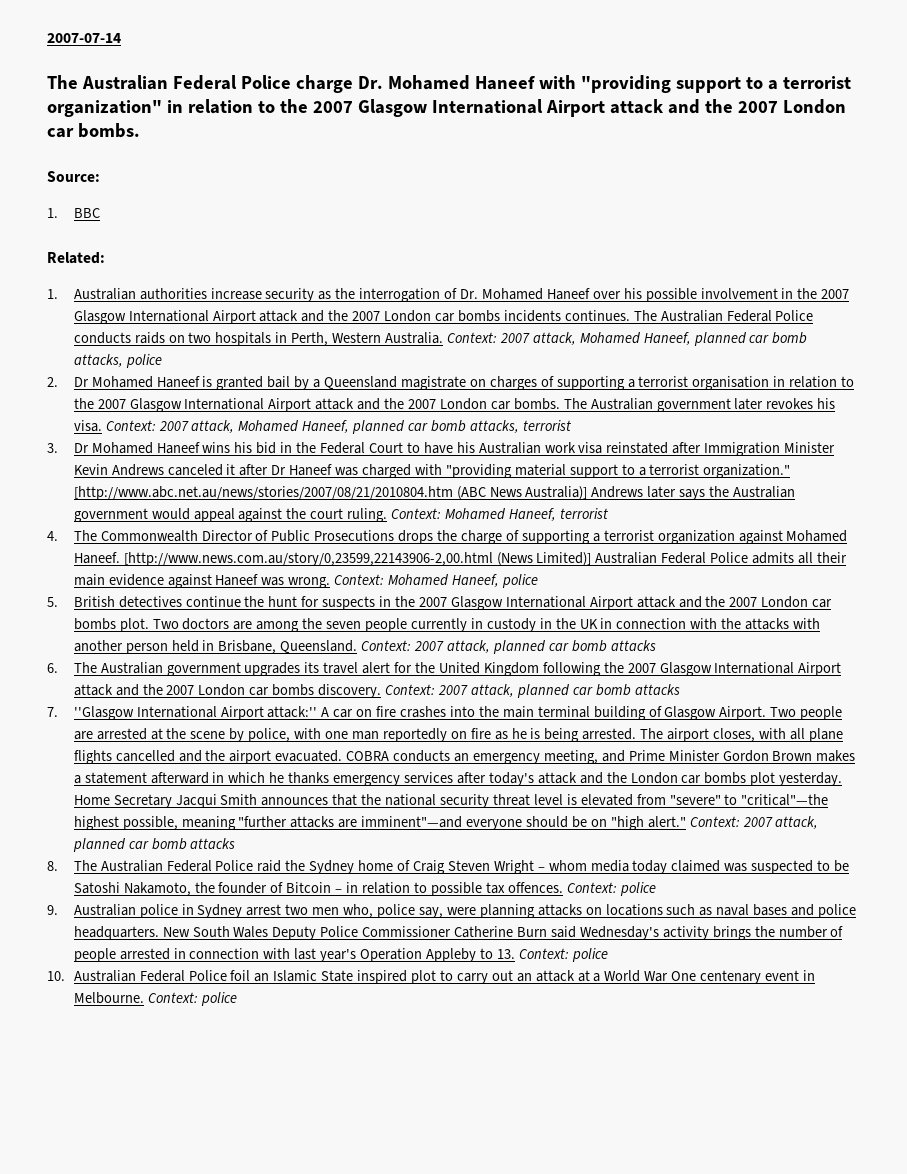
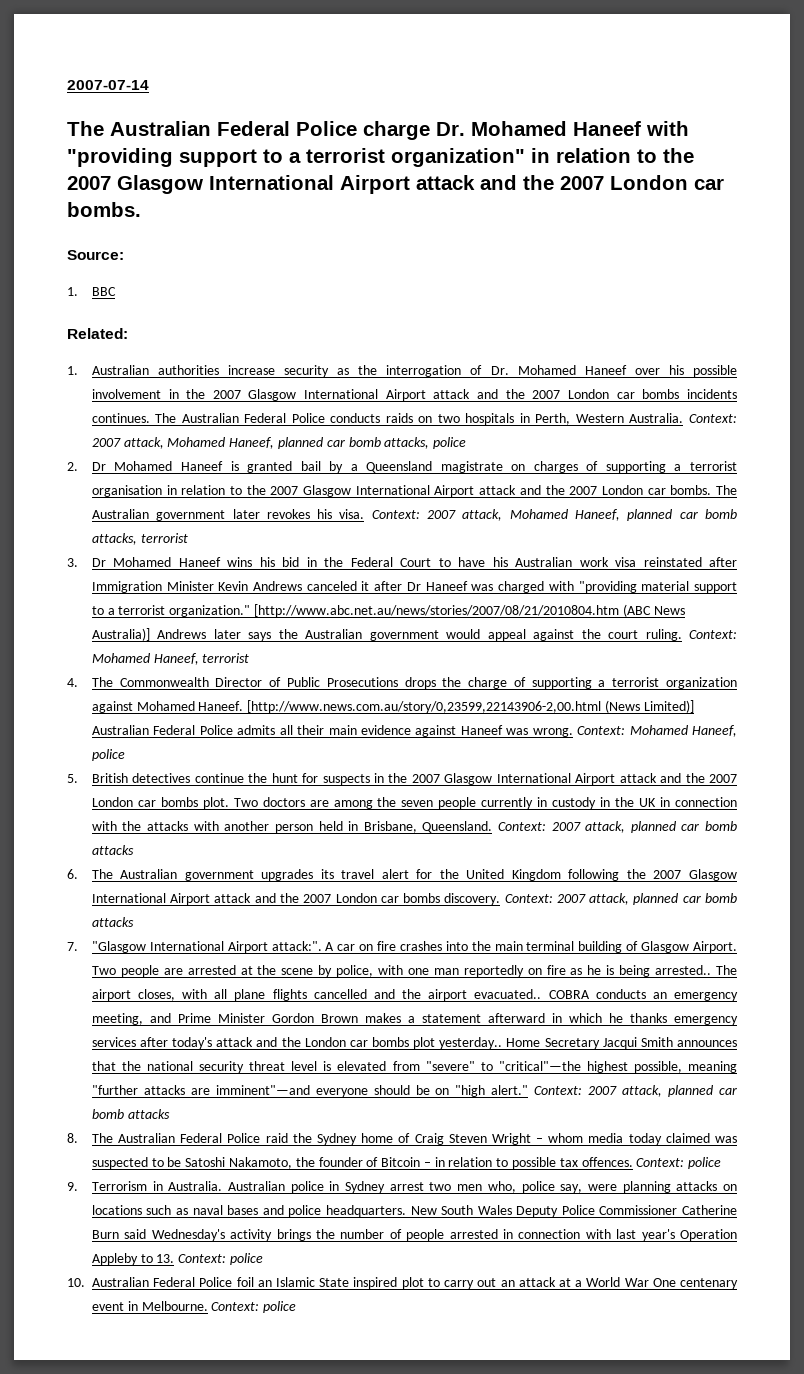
- 7. ''Glasgow International Airport attack:'' A car on fire crashes into the main terminal building of Glasgow Airport.
+ 7. "Glasgow International Airport attack:". A car on fire crashes into the main terminal building of Glasgow Airport.
- Two people are arrested at the scene by police, with one man reportedly on fire as he is being arrested.
+ Two people are arrested at the scene by police, with one man reportedly on fire as he is being arrested..
- The airport closes, with all plane flights cancelled and the airport evacuated.
+ The airport closes, with all plane flights cancelled and the airport evacuated..
- COBRA conducts an emergency meeting, and Prime Minister Gordon Brown makes a statement afterward in which he thanks emergency services after today's attack and the London car bombs plot yesterday.
+ COBRA conducts an emergency meeting, and Prime Minister Gordon Brown makes a statement afterward in which he thanks emergency services after today's attack and the London car bombs plot yesterday..
- 9. Australian police in Sydney arrest two men who, police say, were planning attacks on locations such as naval bases and police headquarters.
+ 9. Terrorism in Australia. Australian police in Sydney arrest two men who, police say, were planning attacks on locations such as naval bases and police headquarters.

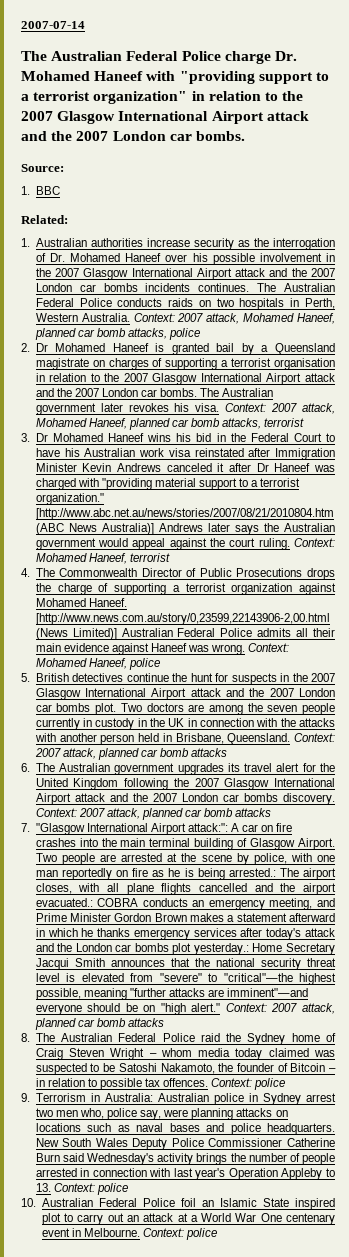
- 7. "Glasgow International Airport attack:". A car on fire crashes into the main terminal building of Glasgow Airport.
+ 7. "Glasgow International Airport attack:": A car on fire crashes into the main terminal building of Glasgow Airport.
- Two people are arrested at the scene by police, with one man reportedly on fire as he is being arrested..
+ Two people are arrested at the scene by police, with one man reportedly on fire as he is being arrested.:
- The airport closes, with all plane flights cancelled and the airport evacuated..
+ The airport closes, with all plane flights cancelled and the airport evacuated.:
- COBRA conducts an emergency meeting, and Prime Minister Gordon Brown makes a statement afterward in which he thanks emergency services after today's attack and the London car bombs plot yesterday..
+ COBRA conducts an emergency meeting, and Prime Minister Gordon Brown makes a statement afterward in which he thanks emergency services after today's attack and the London car bombs plot yesterday.:
- 9. Terrorism in Australia. Australian police in Sydney arrest two men who, police say, were planning attacks on locations such as naval bases and police headquarters.
+ 9. Terrorism in Australia: Australian police in Sydney arrest two men who, police say, were planning attacks on locations such as naval bases and police headquarters.

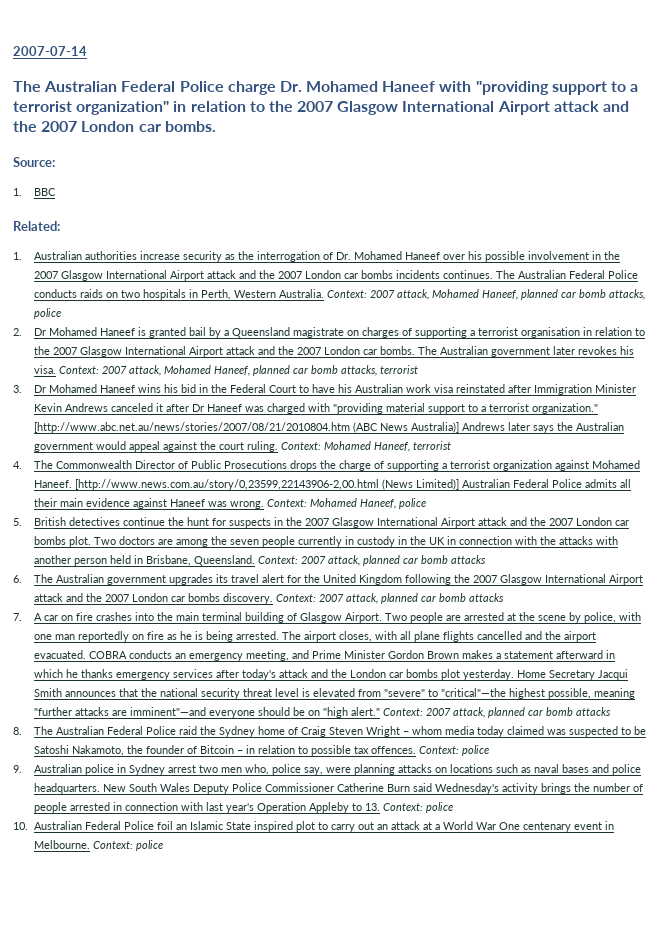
- 7. "Glasgow International Airport attack:": A car on fire crashes into the main terminal building of Glasgow Airport.
+ 7. A car on fire crashes into the main terminal building of Glasgow Airport.
- Two people are arrested at the scene by police, with one man reportedly on fire as he is being arrested.:
+ Two people are arrested at the scene by police, with one man reportedly on fire as he is being arrested.
- The airport closes, with all plane flights cancelled and the airport evacuated.:
+ The airport closes, with all plane flights cancelled and the airport evacuated.
- COBRA conducts an emergency meeting, and Prime Minister Gordon Brown makes a statement afterward in which he thanks emergency services after today's attack and the London car bombs plot yesterday.:
+ COBRA conducts an emergency meeting, and Prime Minister Gordon Brown makes a statement afterward in which he thanks emergency services after today's attack and the London car bombs plot yesterday.
- 9. Terrorism in Australia: Australian police in Sydney arrest two men who, police say, were planning attacks on locations such as naval bases and police headquarters.
+ 9. Australian police in Sydney arrest two men who, police say, were planning attacks on locations such as naval bases and police headquarters.

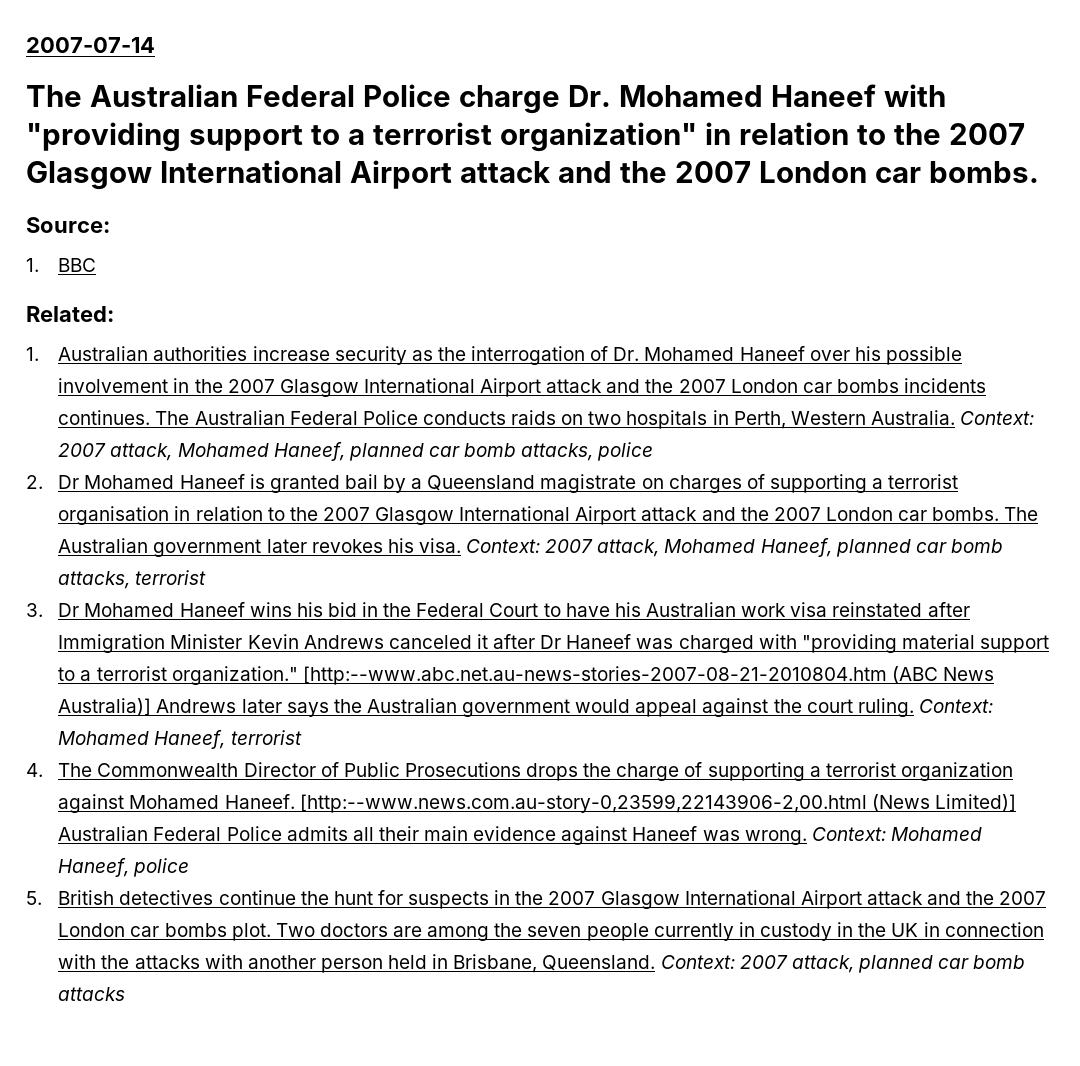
- [http://www.abc.net.au/news/stories/2007/08/21/2010804.htm (ABC News Australia)] Andrews later says the Australian government would appeal against the court ruling.
+ [http:--www.abc.net.au-news-stories-2007-08-21-2010804.htm (ABC News Australia)] Andrews later says the Australian government would appeal against the court ruling.
- [http://www.news.com.au/story/0,23599,22143906-2,00.html (News Limited)] Australian Federal Police admits all their main evidence against Haneef was wrong.
+ [http:--www.news.com.au-story-0,23599,22143906-2,00.html (News Limited)] Australian Federal Police admits all their main evidence against Haneef was wrong.
- 6. The Australian government upgrades its travel alert for the United Kingdom following the 2007 Glasgow International Airport attack and the 2007 London car bombs discovery. Context: 2007 attack, planned car bomb attacks
- 7. A car on fire crashes into the main terminal building of Glasgow Airport. Two people are arrested at the scene by police, with one man reportedly on fire as he is being arrested. The airport closes, with all plane flights cancelled and the airport evacuated. COBRA conducts an emergency meeting, and Prime Minister Gordon Brown makes a statement afterward in which he thanks emergency services after today's attack and the London car bombs plot yesterday. Home Secretary Jacqui Smith announces that the national security threat level is elevated from "severe" to "critical"—the highest possible, meaning "further attacks are imminent"—and everyone should be on "high alert." Context: 2007 attack, planned car bomb attacks
- 8. The Australian Federal Police raid the Sydney home of Craig Steven Wright – whom media today claimed was suspected to be Satoshi Nakamoto, the founder of Bitcoin – in relation to possible tax offences. Context: police
- 9. Australian police in Sydney arrest two men who, police say, were planning attacks on locations such as naval bases and police headquarters. New South Wales Deputy Police Commissioner Catherine Burn said Wednesday's activity brings the number of people arrested in connection with last year's Operation Appleby to 13. Context: police
- 10. Australian Federal Police foil an Islamic State inspired plot to carry out an attack at a World War One centenary event in Melbourne. Context: police

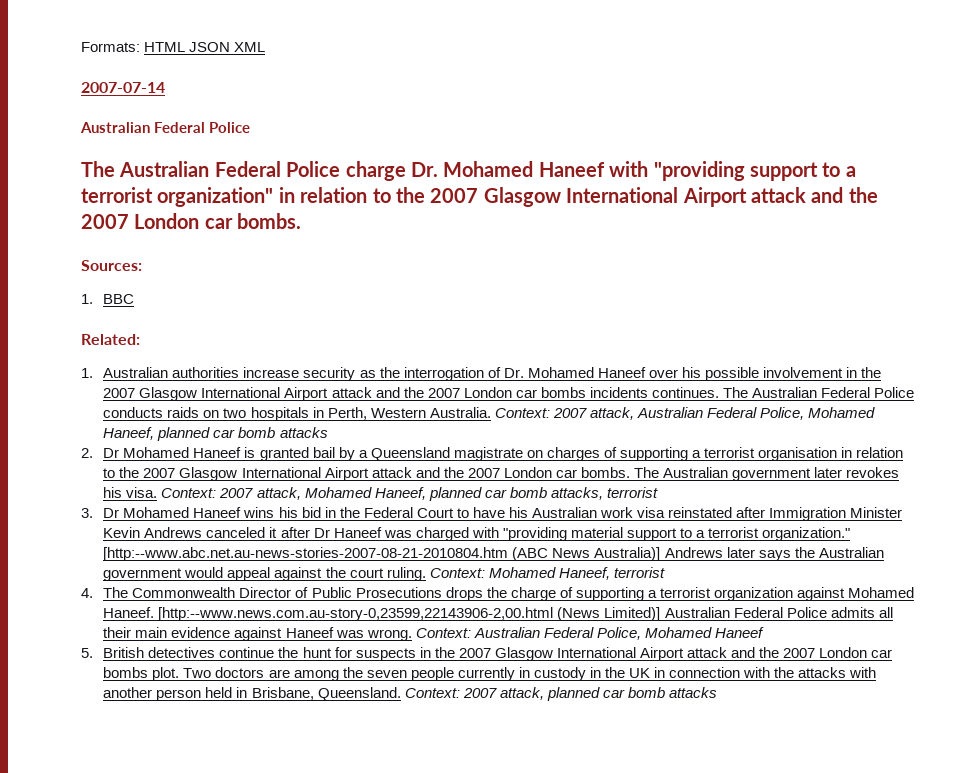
+ Formats: HTML JSON XML
  2007-07-14
+ Australian Federal Police
- Source:
+ Sources:
- Context: 2007 attack, Mohamed Haneef, planned car bomb attacks, police
+ Context: 2007 attack, Australian Federal Police, Mohamed Haneef, planned car bomb attacks
- Context: Mohamed Haneef, police
+ Context: Australian Federal Police, Mohamed Haneef

